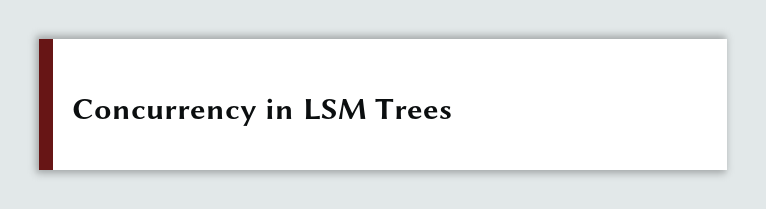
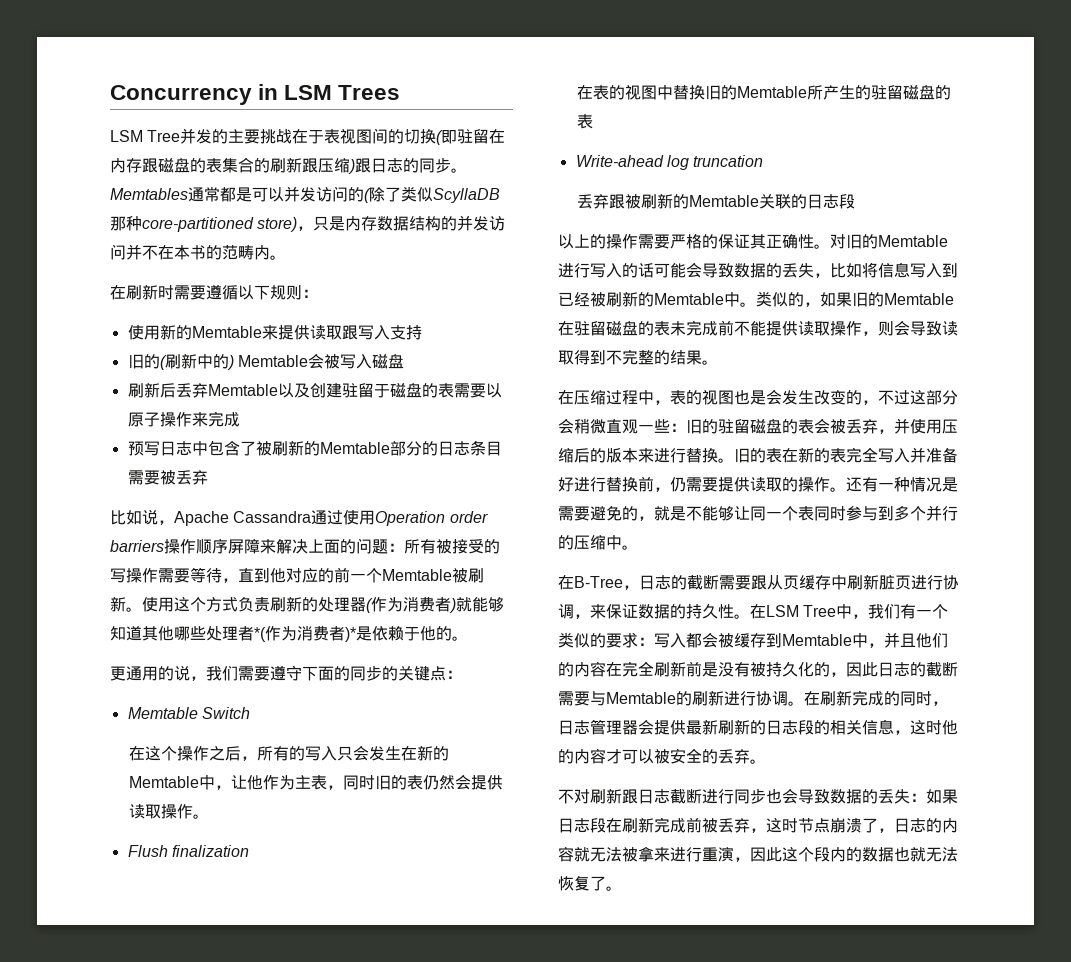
+ LSM Tree并发的主要挑战在于表视图间的切换(即驻留在内存跟磁盘的表集合的刷新跟压缩)跟日志的同步。Memtables通常都是可以并发访问的(除了类似ScyllaDB那种core-partitioned store)，只是内存数据结构的并发访问并不在本书的范畴内。
+ 在刷新时需要遵循以下规则：
+ 使用新的Memtable来提供读取跟写入支持
+ 旧的(刷新中的) Memtable会被写入磁盘
+ 刷新后丢弃Memtable以及创建驻留于磁盘的表需要以原子操作来完成
+ 预写日志中包含了被刷新的Memtable部分的日志条目需要被丢弃
+ 比如说，Apache Cassandra通过使用Operation order barriers操作顺序屏障来解决上面的问题：所有被接受的写操作需要等待，直到他对应的前一个Memtable被刷新。使用这个方式负责刷新的处理器(作为消费者)就能够知道其他哪些处理者*(作为消费者)*是依赖于他的。
+ 更通用的说，我们需要遵守下面的同步的关键点：
+ Memtable Switch
+ 在这个操作之后，所有的写入只会发生在新的Memtable中，让他作为主表，同时旧的表仍然会提供读取操作。
+ Flush finalization
+ 在表的视图中替换旧的Memtable所产生的驻留磁盘的表
+ Write-ahead log truncation
+ 丢弃跟被刷新的Memtable关联的日志段
+ 以上的操作需要严格的保证其正确性。对旧的Memtable进行写入的话可能会导致数据的丢失，比如将信息写入到已经被刷新的Memtable中。类似的，如果旧的Memtable在驻留磁盘的表未完成前不能提供读取操作，则会导致读取得到不完整的结果。
+ 在压缩过程中，表的视图也是会发生改变的，不过这部分会稍微直观一些：旧的驻留磁盘的表会被丢弃，并使用压缩后的版本来进行替换。旧的表在新的表完全写入并准备好进行替换前，仍需要提供读取的操作。还有一种情况是需要避免的，就是不能够让同一个表同时参与到多个并行的压缩中。
+ 在B-Tree，日志的截断需要跟从页缓存中刷新脏页进行协调，来保证数据的持久性。在LSM Tree中，我们有一个类似的要求：写入都会被缓存到Memtable中，并且他们的内容在完全刷新前是没有被持久化的，因此日志的截断需要与Memtable的刷新进行协调。在刷新完成的同时，日志管理器会提供最新刷新的日志段的相关信息，这时他的内容才可以被安全的丢弃。
+ 不对刷新跟日志截断进行同步也会导致数据的丢失：如果日志段在刷新完成前被丢弃，这时节点崩溃了，日志的内容就无法被拿来进行重演，因此这个段内的数据也就无法恢复了。

